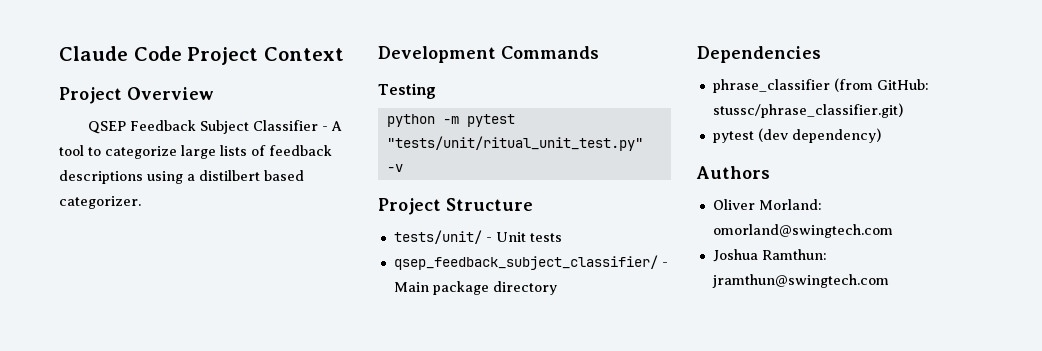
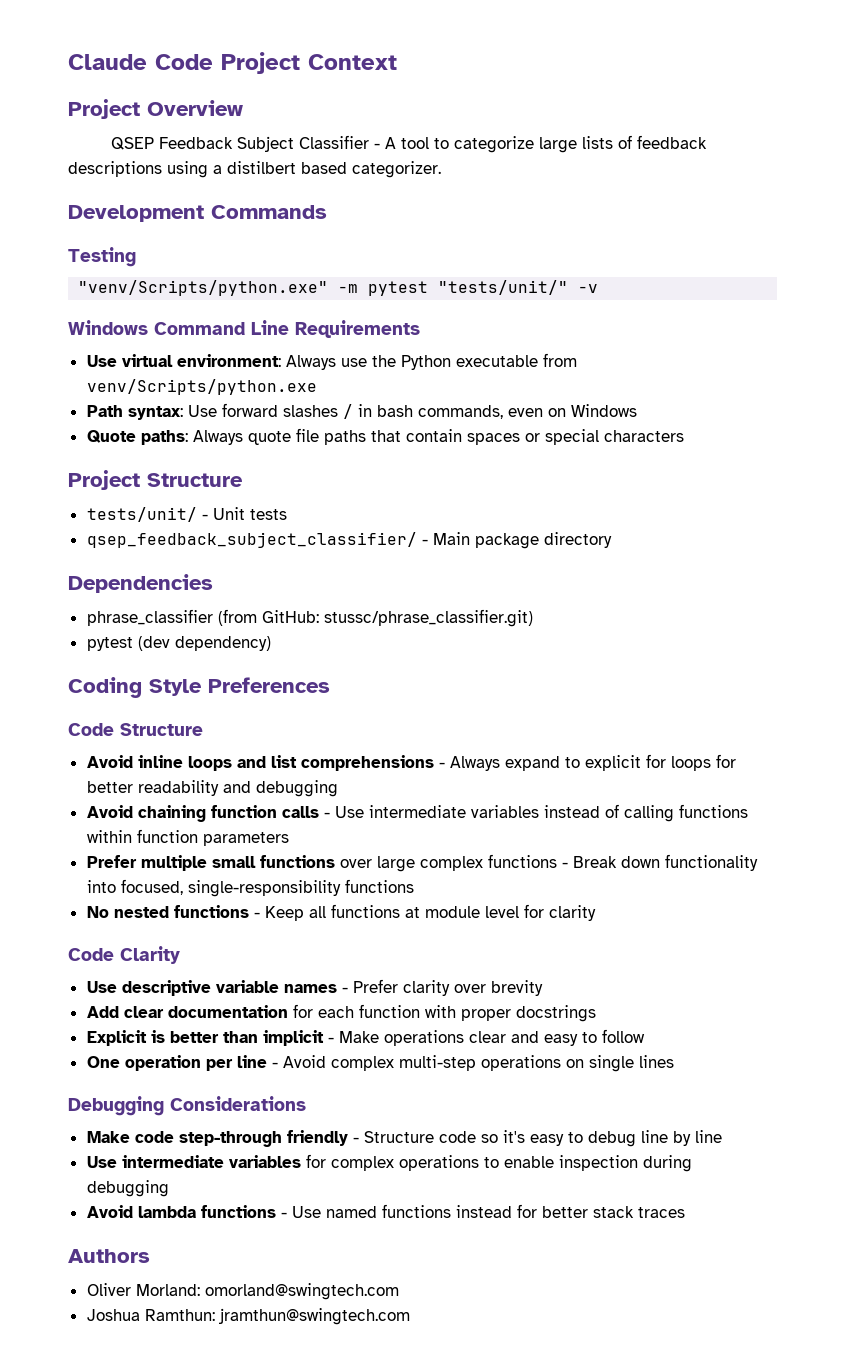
- python -m pytest "tests/unit/ritual_unit_test.py" -v
+ "venv/Scripts/python.exe" -m pytest "tests/unit/" -v
+ Windows Command Line Requirements
+ Use virtual environment: Always use the Python executable from venv/Scripts/python.exe
+ Path syntax: Use forward slashes / in bash commands, even on Windows
+ Quote paths: Always quote file paths that contain spaces or special characters
+ Coding Style Preferences
+ Code Structure
+ Avoid inline loops and list comprehensions - Always expand to explicit for loops for better readability and debugging
+ Avoid chaining function calls - Use intermediate variables instead of calling functions within function parameters
+ Prefer multiple small functions over large complex functions - Break down functionality into focused, single-responsibility functions
+ No nested functions - Keep all functions at module level for clarity
+ Code Clarity
+ Use descriptive variable names - Prefer clarity over brevity
+ Add clear documentation for each function with proper docstrings
+ Explicit is better than implicit - Make operations clear and easy to follow
+ One operation per line - Avoid complex multi-step operations on single lines
+ Debugging Considerations
+ Make code step-through friendly - Structure code so it's easy to debug line by line
+ Use intermediate variables for complex operations to enable inspection during debugging
+ Avoid lambda functions - Use named functions instead for better stack traces

